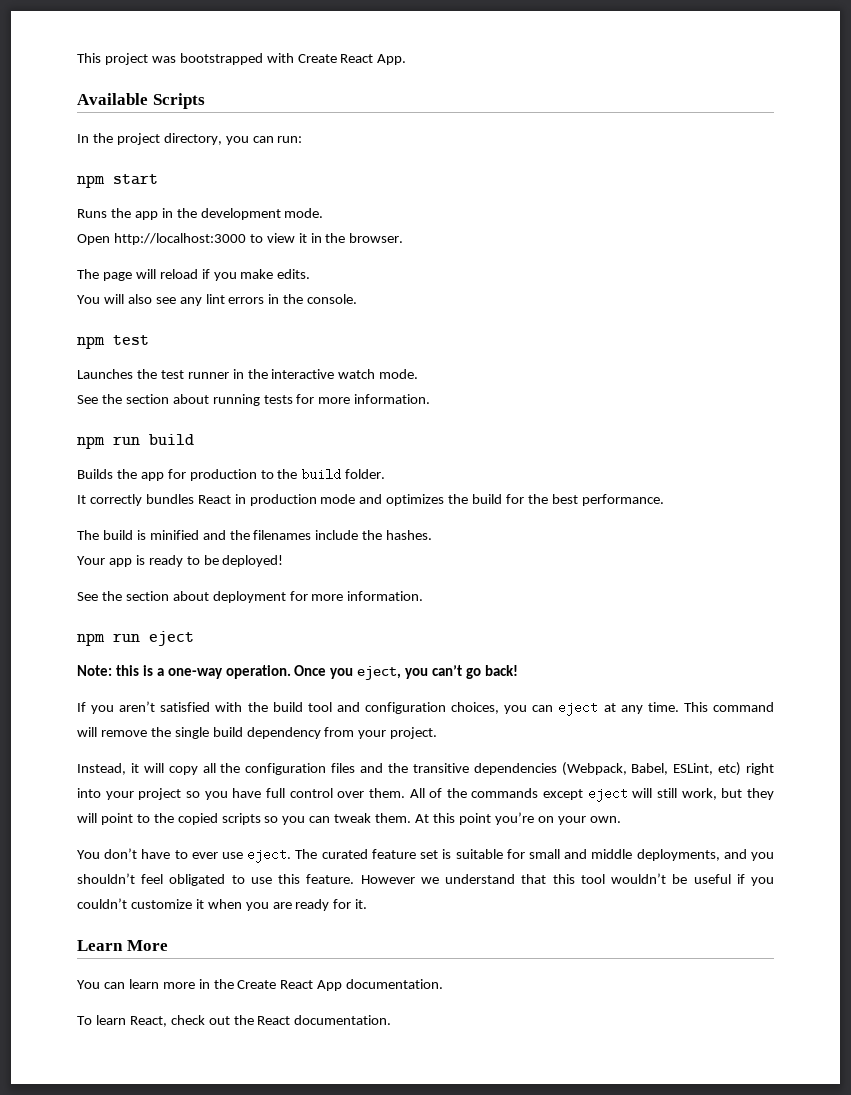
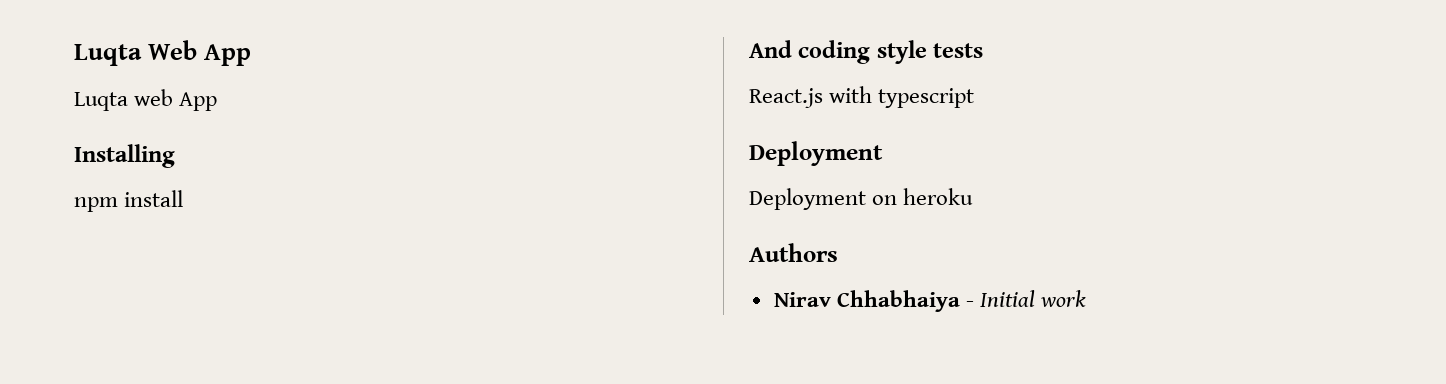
- This project was bootstrapped with Create React App.
- Available Scripts
- In the project directory, you can run:
- npm start
- Runs the app in the development mode.
- Open http://localhost:3000 to view it in the browser.
- The page will reload if you make edits.
- You will also see any lint errors in the console.
- npm test
- Launches the test runner in the interactive watch mode.
- See the section about running tests for more information.
- npm run build
- Builds the app for production to the build folder.
- It correctly bundles React in production mode and optimizes the build for the best performance.
- The build is minified and the filenames include the hashes.
- Your app is ready to be deployed!
- See the section about deployment for more information.
- npm run eject
- Note: this is a one-way operation. Once you eject, you can’t go back!
- If you aren’t satisfied with the build tool and configuration choices, you can eject at any time. This command will remove the single build dependency from your project.
- Instead, it will copy all the configuration files and the transitive dependencies (Webpack, Babel, ESLint, etc) right into your project so you have full control over them. All of the commands except eject will still work, but they will point to the copied scripts so you can tweak them. At this point you’re on your own.
- You don’t have to ever use eject. The curated feature set is suitable for small and middle deployments, and you shouldn’t feel obligated to use this feature. However we understand that this tool wouldn’t be useful if you couldn’t customize it when you are ready for it.
- Learn More
- You can learn more in the Create React App documentation.
- To learn React, check out the React documentation.
+ Luqta Web App
+ Luqta web App
+ Installing
+ npm install
+ And coding style tests
+ React.js with typescript
+ Deployment
+ Deployment on heroku
+ Authors
+ Nirav Chhabhaiya - Initial work

